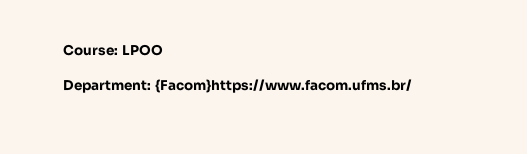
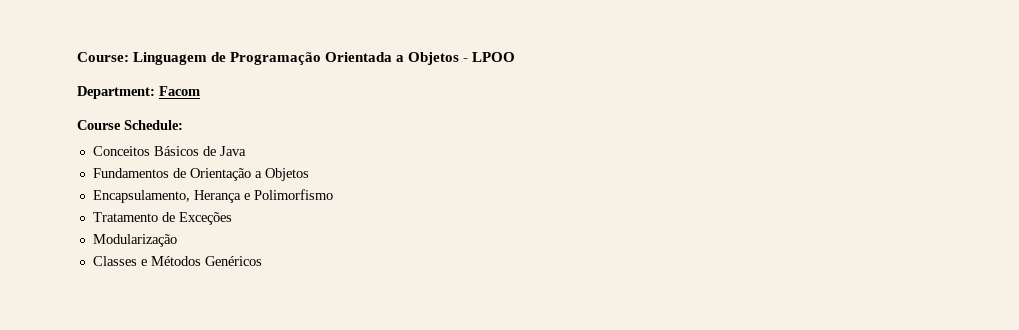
- Course: LPOO
- Department: {Facom}https://www.facom.ufms.br/
+ Course: Linguagem de Programação Orientada a Objetos - LPOO
+ Department: Facom
+ Course Schedule:
+ Conceitos Básicos de Java
+ Fundamentos de Orientação a Objetos
+ Encapsulamento, Herança e Polimorfismo
+ Tratamento de Exceções
+ Modularização
+ Classes e Métodos Genéricos

